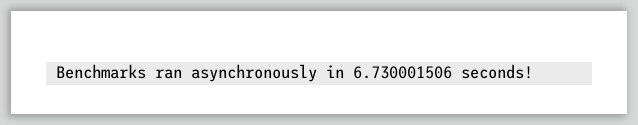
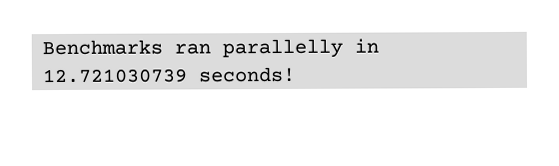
- Benchmarks ran asynchronously in 6.730001506 seconds!
+ Benchmarks ran parallelly in 12.721030739 seconds!

